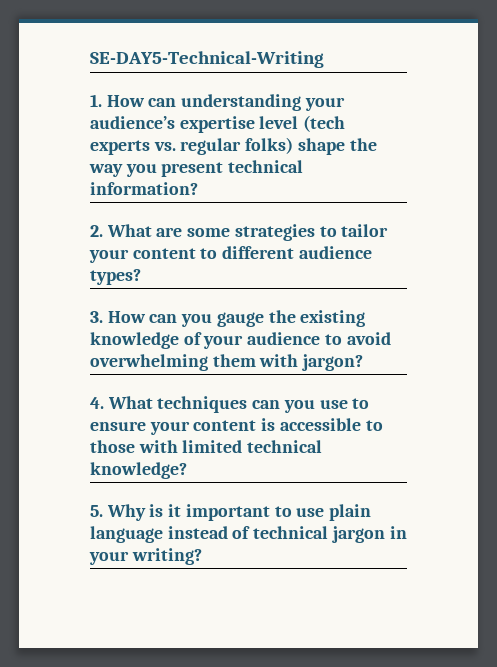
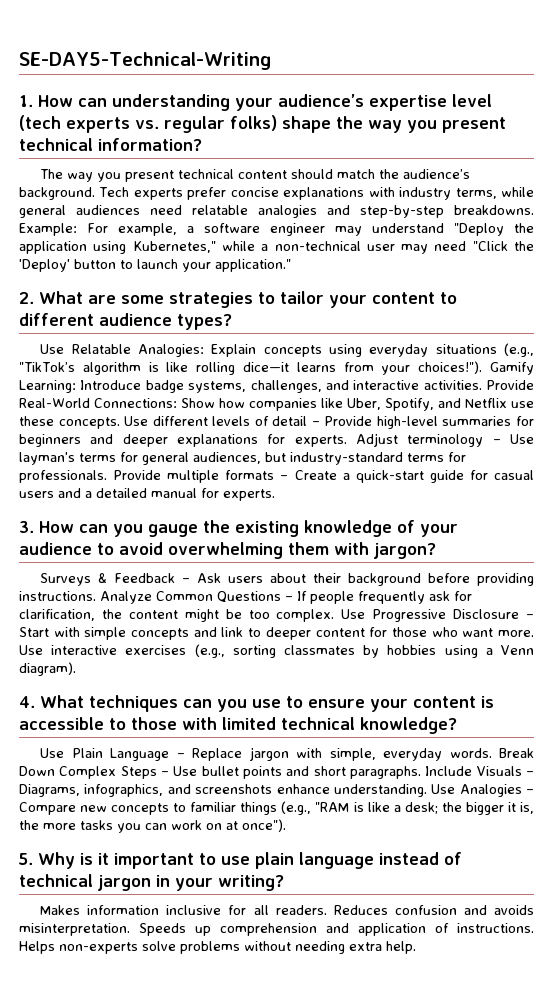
+ The way you present technical content should match the audience’s background. Tech experts prefer concise explanations with industry terms, while general audiences need relatable analogies and step-by-step breakdowns. Example: For example, a software engineer may understand "Deploy the application using Kubernetes," while a non-technical user may need "Click the 'Deploy' button to launch your application."
+ Use Relatable Analogies: Explain concepts using everyday situations (e.g., "TikTok’s algorithm is like rolling dice—it learns from your choices!"). Gamify Learning: Introduce badge systems, challenges, and interactive activities. Provide Real-World Connections: Show how companies like Uber, Spotify, and Netflix use these concepts. Use different levels of detail – Provide high-level summaries for beginners and deeper explanations for experts. Adjust terminology – Use layman's terms for general audiences, but industry-standard terms for professionals. Provide multiple formats – Create a quick-start guide for casual users and a detailed manual for experts.
+ Surveys & Feedback – Ask users about their background before providing instructions. Analyze Common Questions – If people frequently ask for clarification, the content might be too complex. Use Progressive Disclosure – Start with simple concepts and link to deeper content for those who want more. Use interactive exercises (e.g., sorting classmates by hobbies using a Venn diagram).
+ Use Plain Language – Replace jargon with simple, everyday words. Break Down Complex Steps – Use bullet points and short paragraphs. Include Visuals – Diagrams, infographics, and screenshots enhance understanding. Use Analogies – Compare new concepts to familiar things (e.g., "RAM is like a desk; the bigger it is, the more tasks you can work on at once").
+ Makes information inclusive for all readers. Reduces confusion and avoids misinterpretation. Speeds up comprehension and application of instructions. Helps non-experts solve problems without needing extra help.

